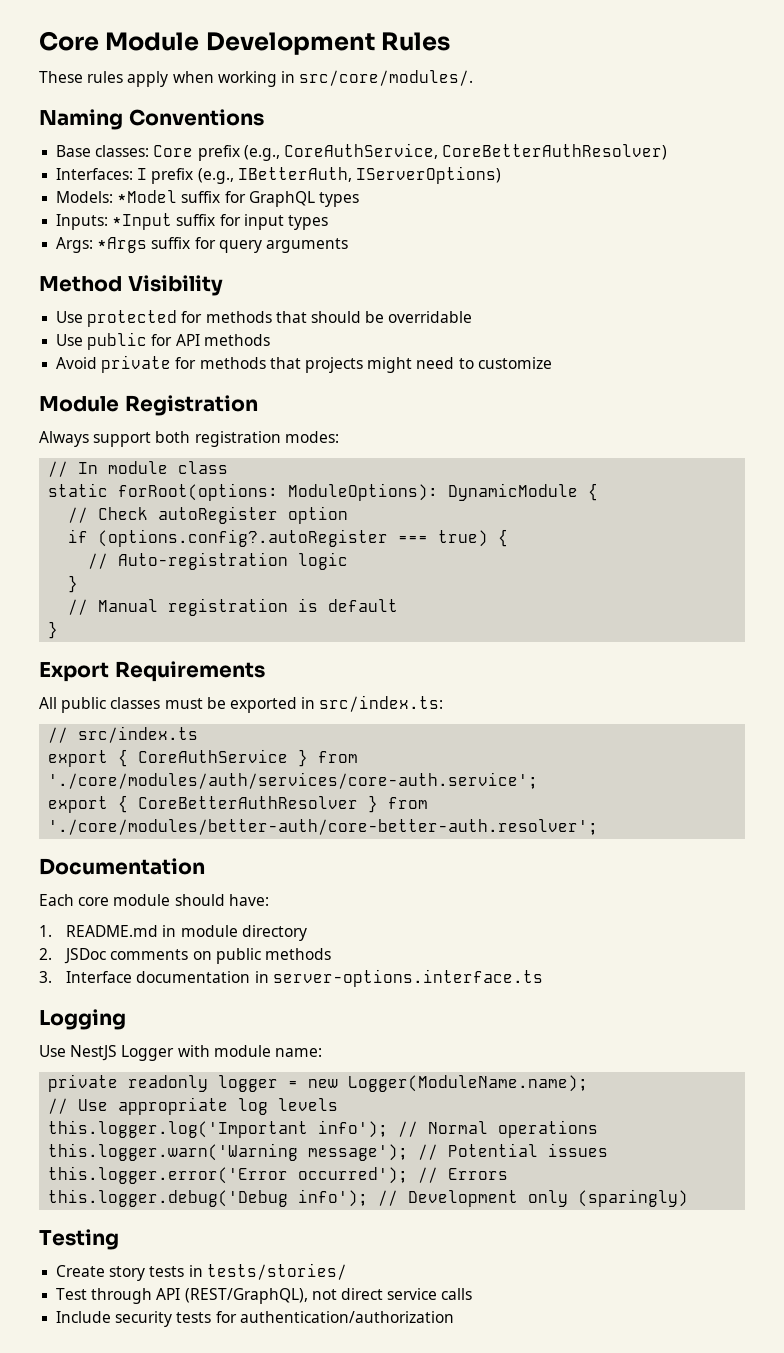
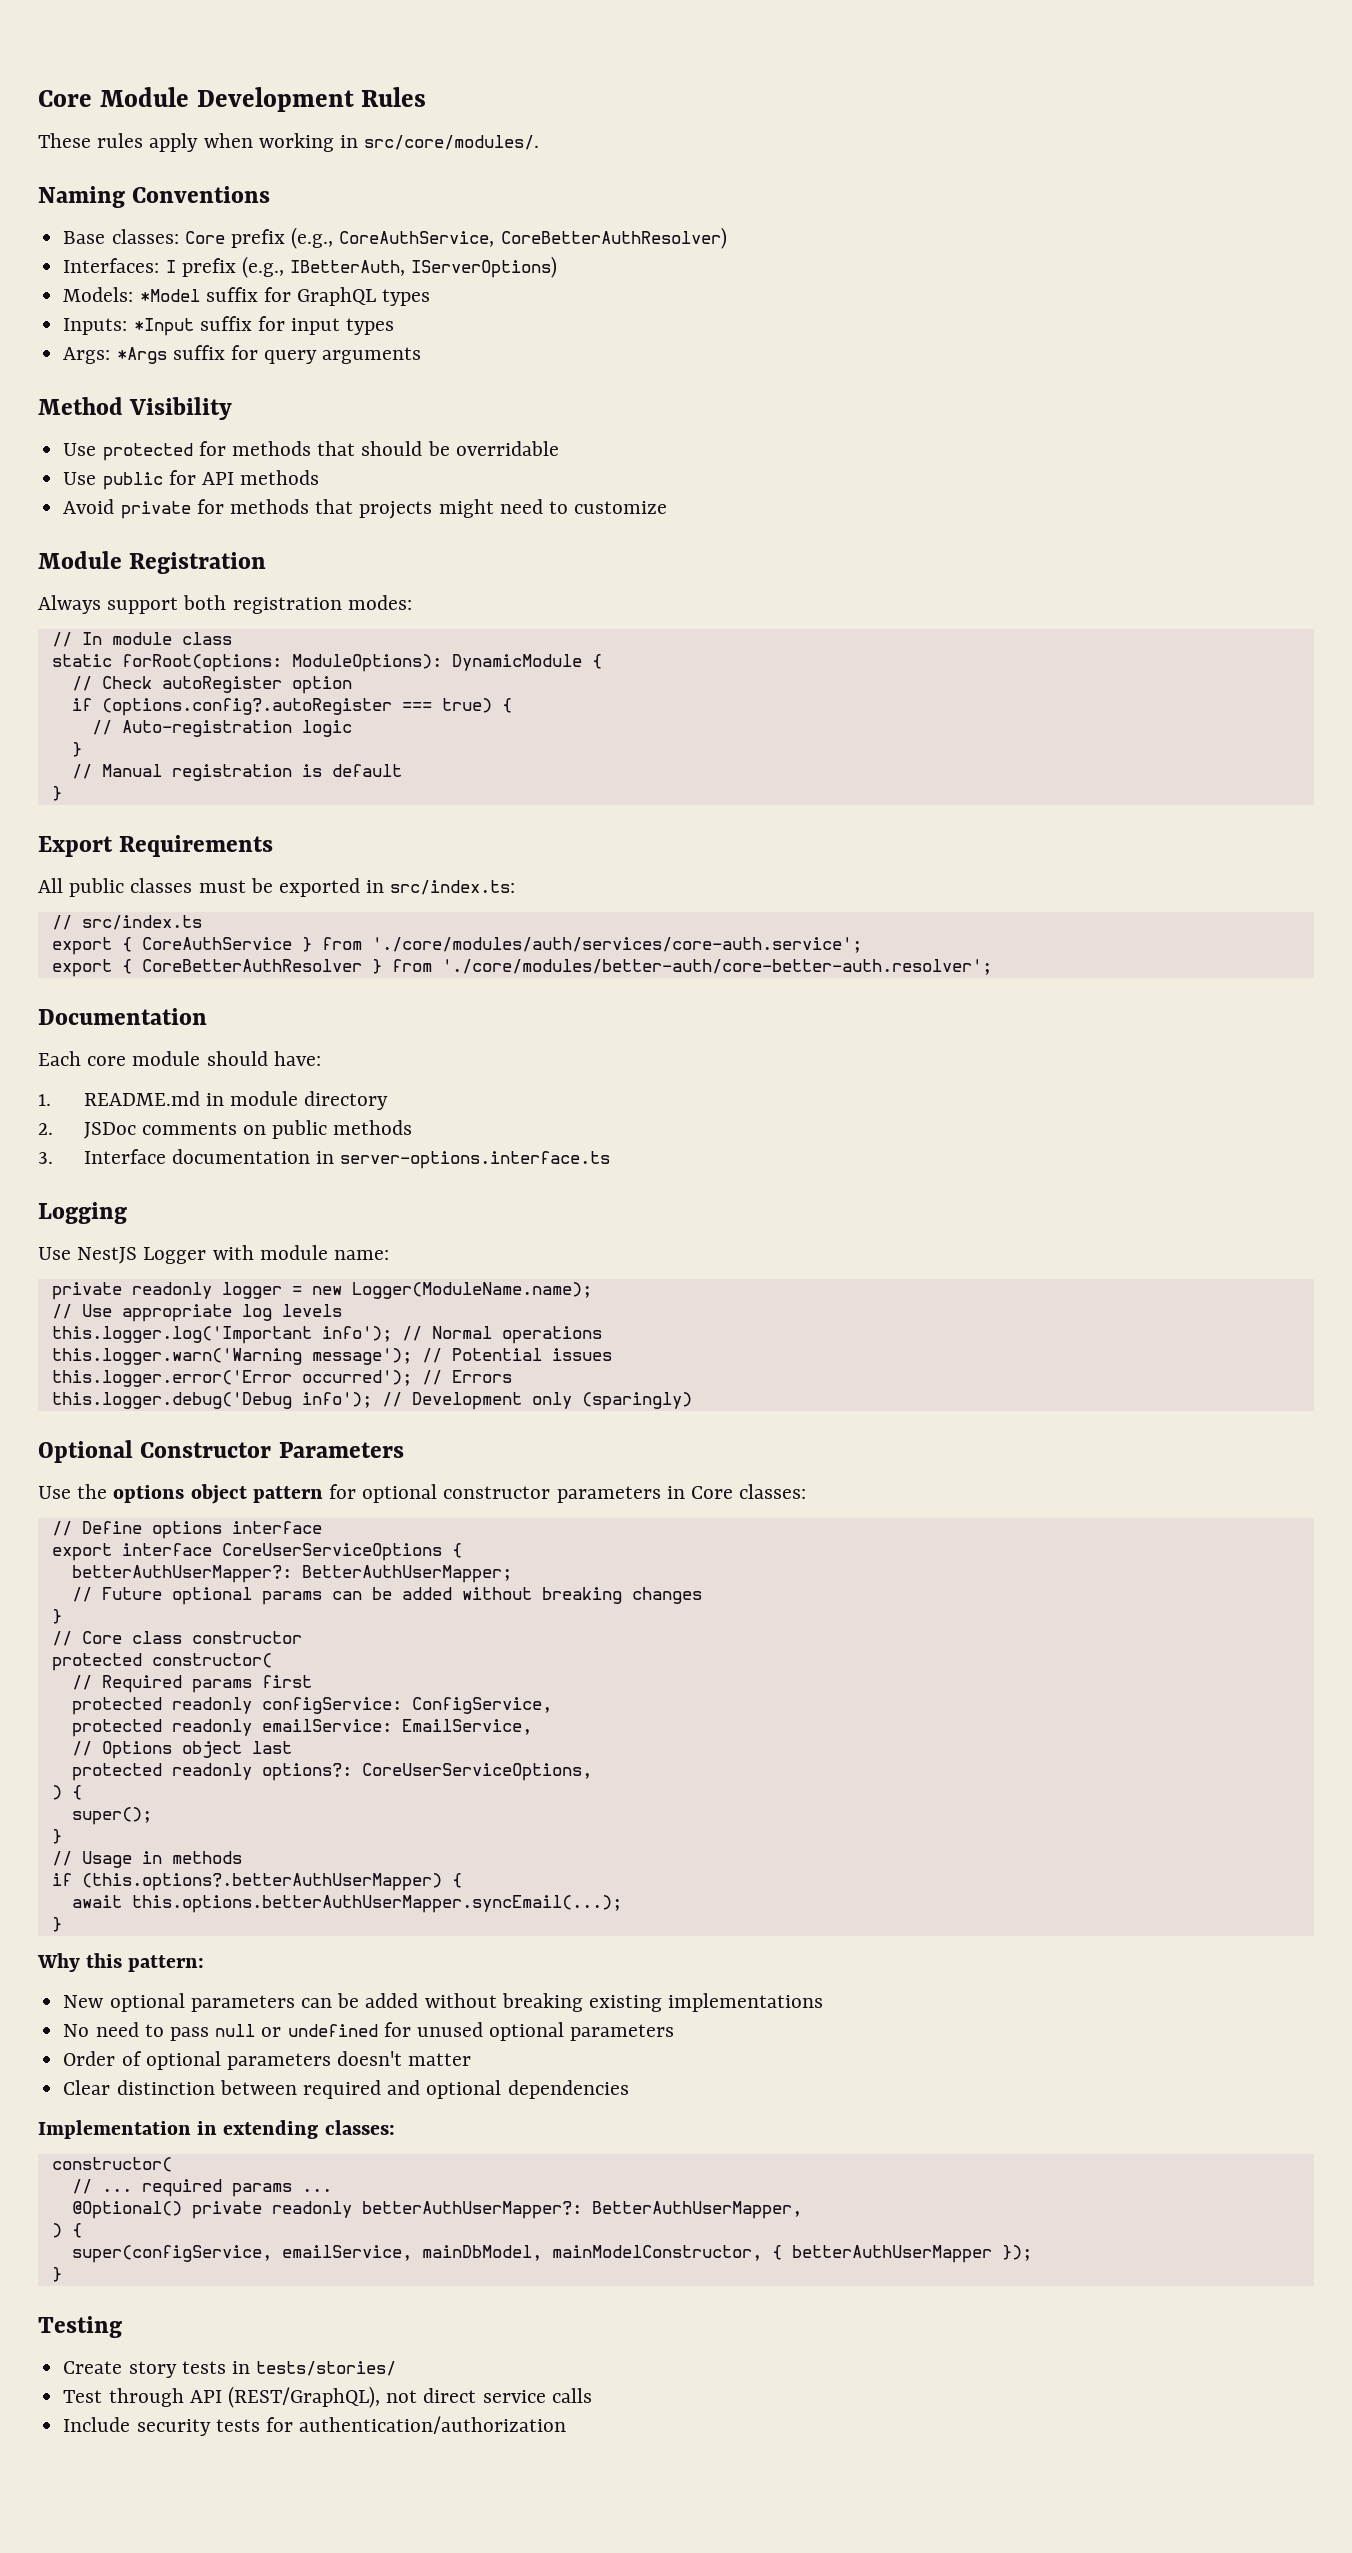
+ Optional Constructor Parameters
+ Use the options object pattern for optional constructor parameters in Core classes:
+ // Define options interface
+ export interface CoreUserServiceOptions {
+ betterAuthUserMapper?: BetterAuthUserMapper;
+ // Future optional params can be added without breaking changes
+ }
+ // Core class constructor
+ protected constructor(
+ // Required params first
+ protected readonly configService: ConfigService,
+ protected readonly emailService: EmailService,
+ // Options object last
+ protected readonly options?: CoreUserServiceOptions,
+ ) {
+ super();
+ }
+ // Usage in methods
+ if (this.options?.betterAuthUserMapper) {
+ await this.options.betterAuthUserMapper.syncEmail(...);
+ }
+ Why this pattern:
+ New optional parameters can be added without breaking existing implementations
+ No need to pass null or undefined for unused optional parameters
+ Order of optional parameters doesn't matter
+ Clear distinction between required and optional dependencies
+ Implementation in extending classes:
+ constructor(
+ // ... required params ...
+ @Optional() private readonly betterAuthUserMapper?: BetterAuthUserMapper,
+ ) {
+ super(configService, emailService, mainDbModel, mainModelConstructor, { betterAuthUserMapper });
+ }

